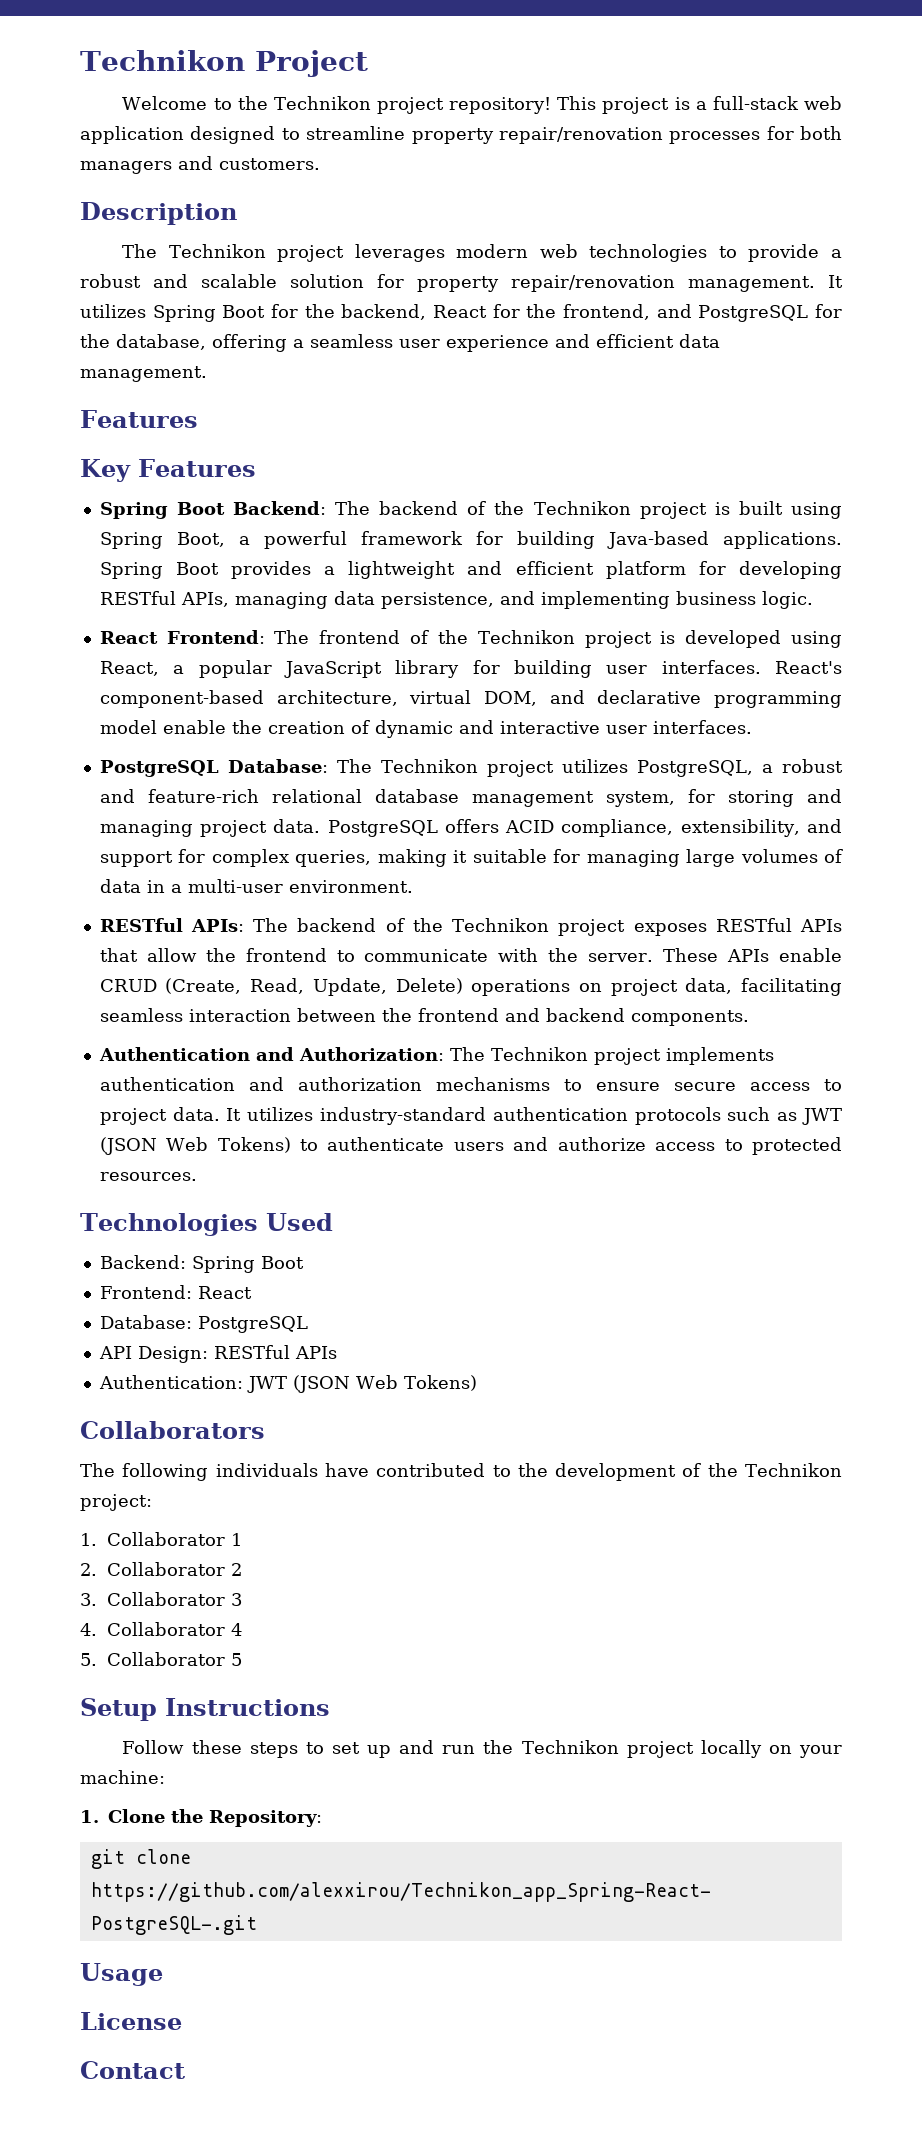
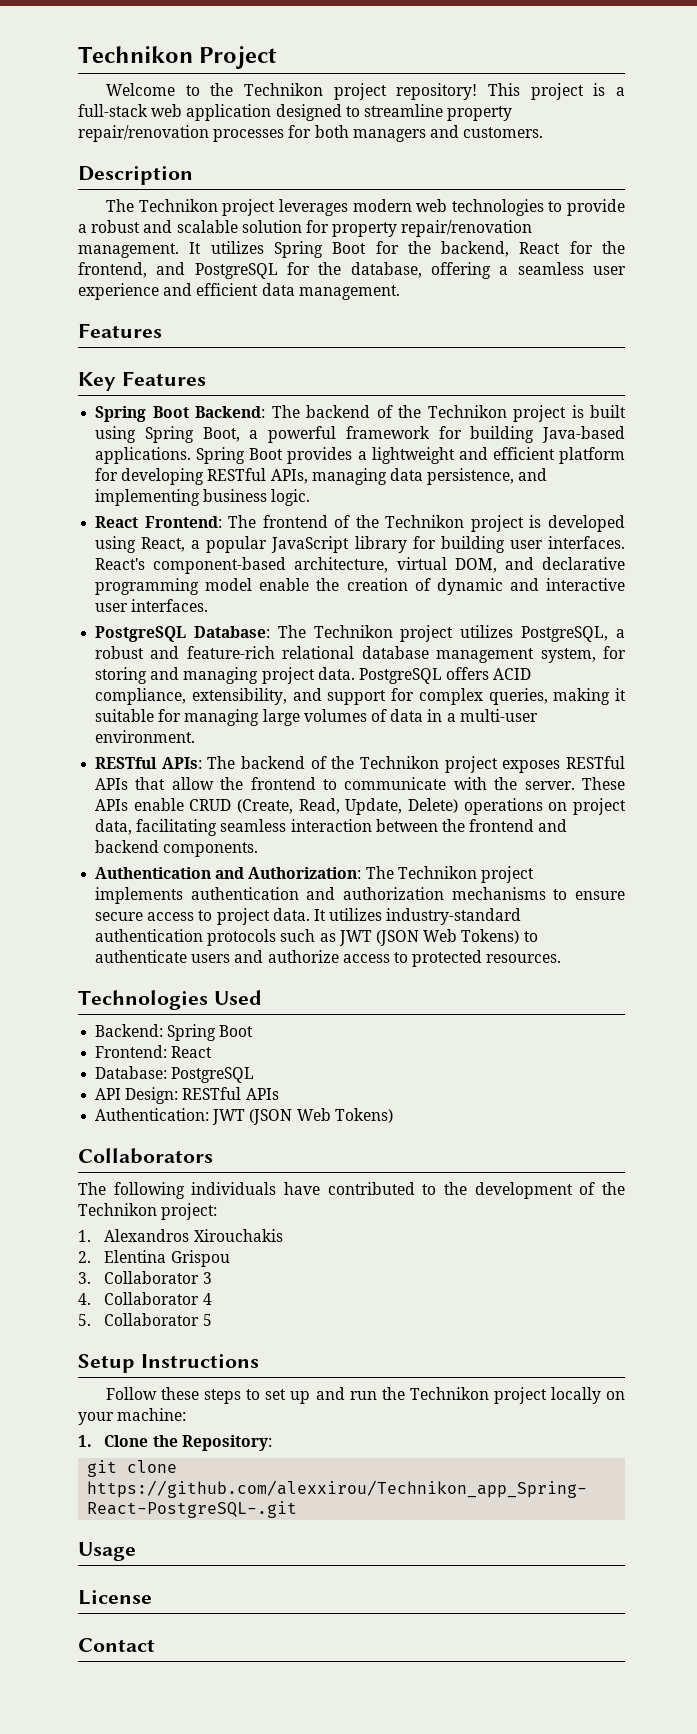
- 1. Collaborator 1
+ 1. Alexandros Xirouchakis
- 2. Collaborator 2
+ 2. Elentina Grispou

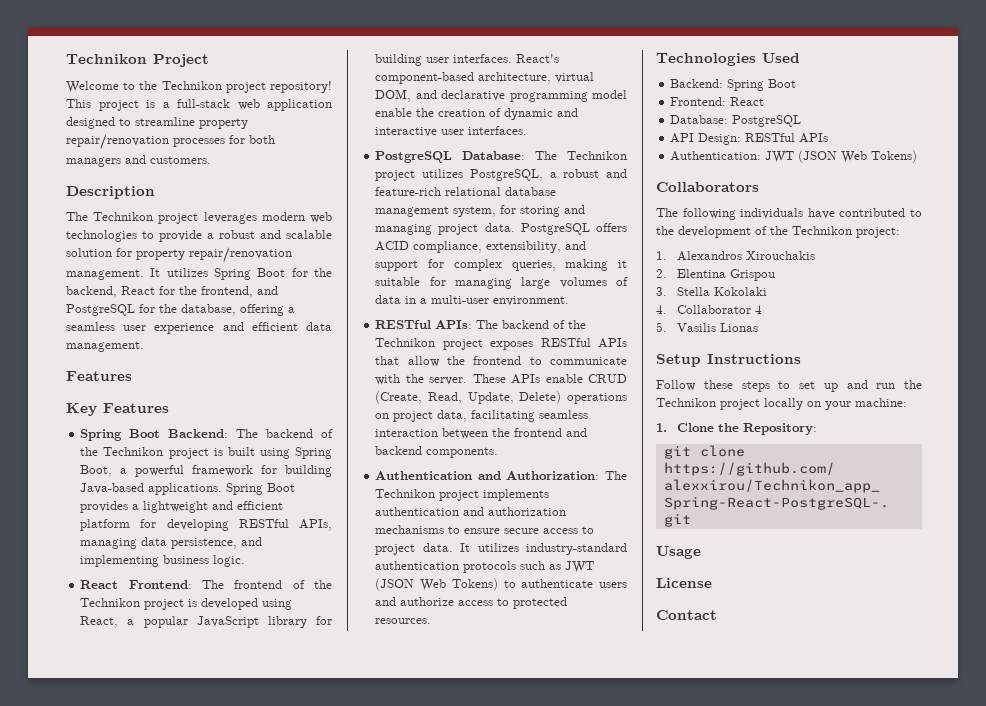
- 3. Collaborator 3
+ 3. Stella Kokolaki
- 5. Collaborator 5
+ 5. Vasilis Lionas

